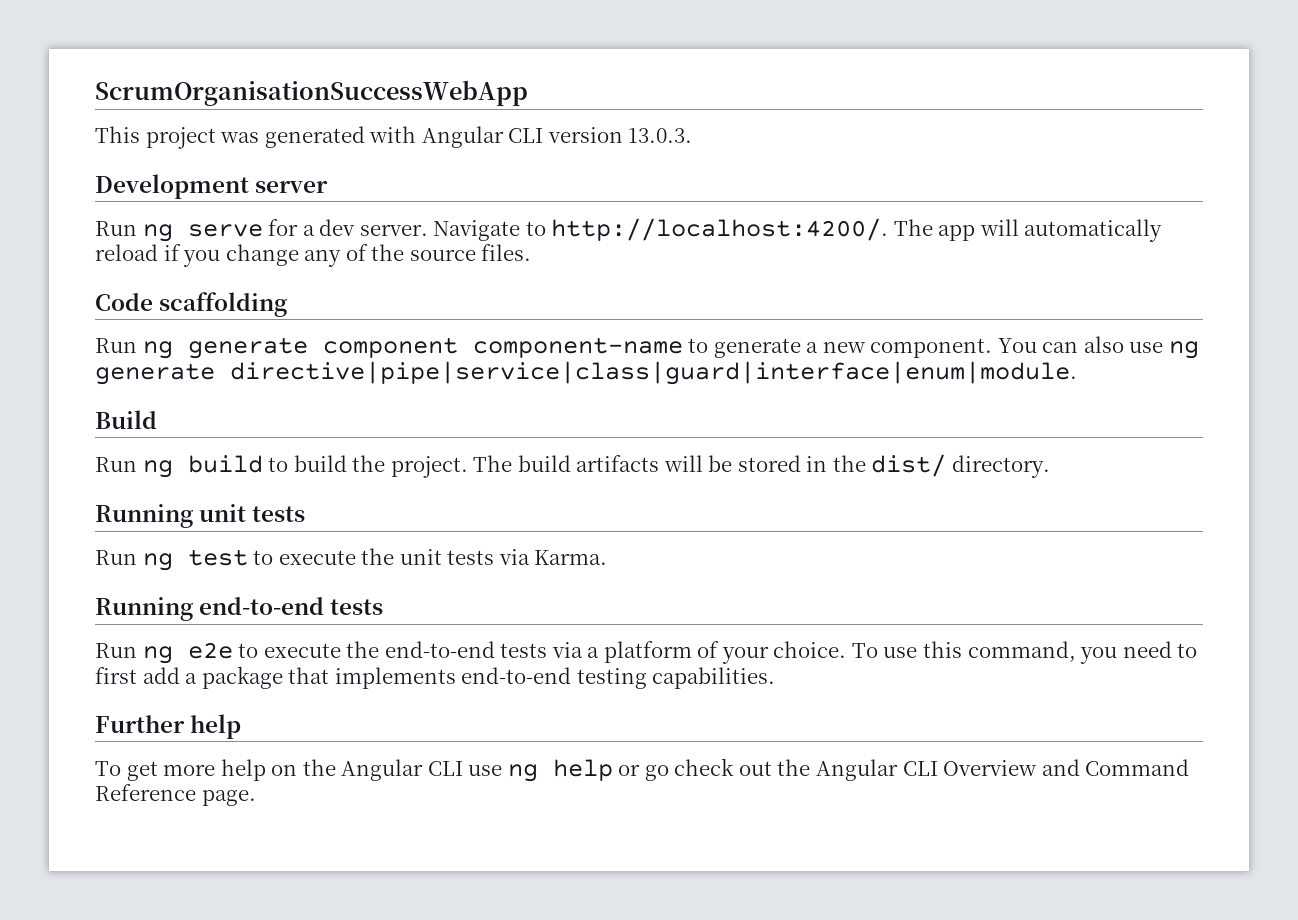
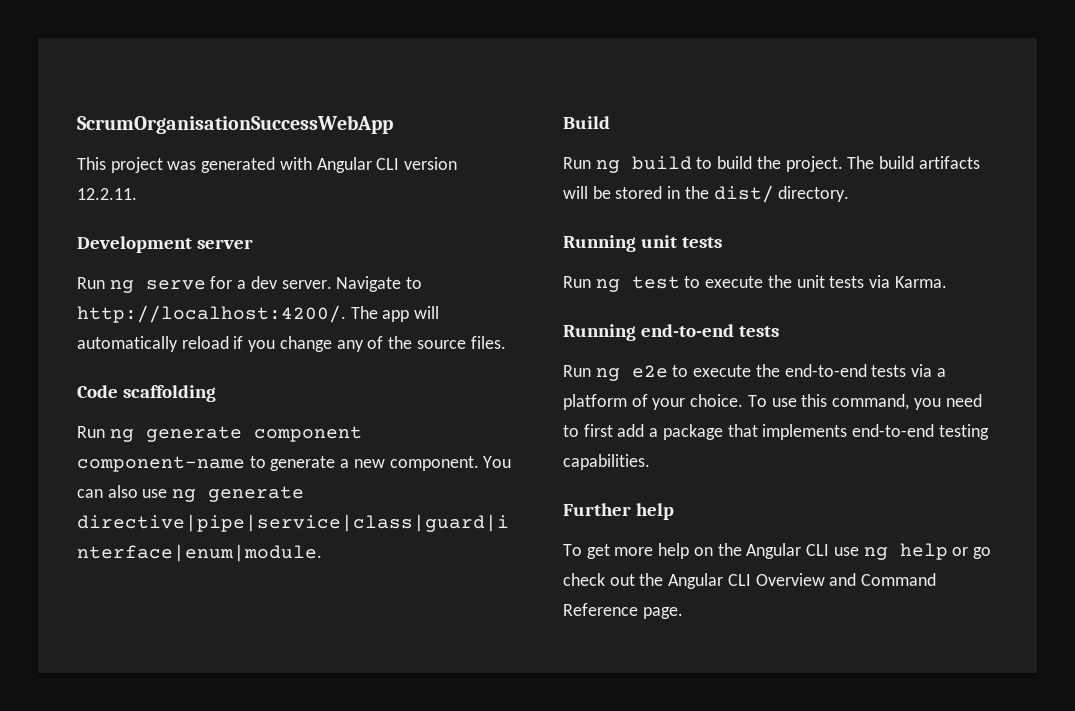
- This project was generated with Angular CLI version 13.0.3.
+ This project was generated with Angular CLI version 12.2.11.

